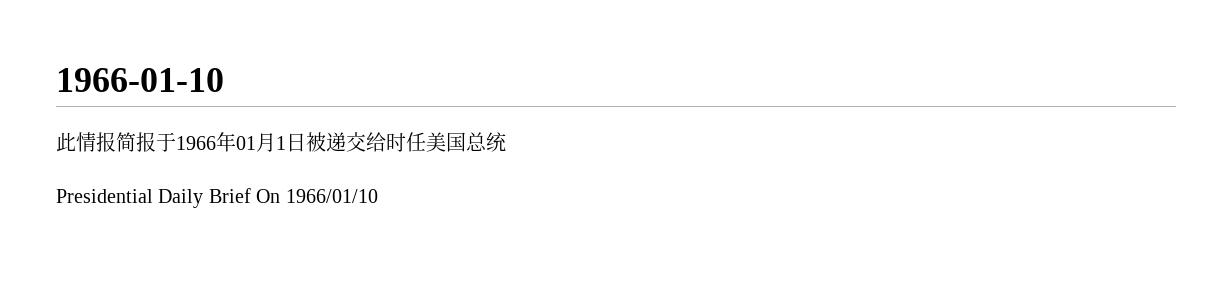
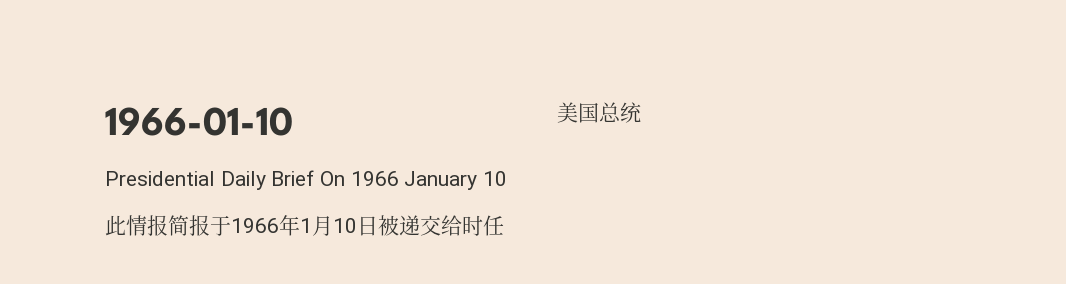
+ Presidential Daily Brief On 1966 January 10
- 此情报简报于1966年01月1日被递交给时任美国总统
+ 此情报简报于1966年1月10日被递交给时任美国总统
- Presidential Daily Brief On 1966/01/10

